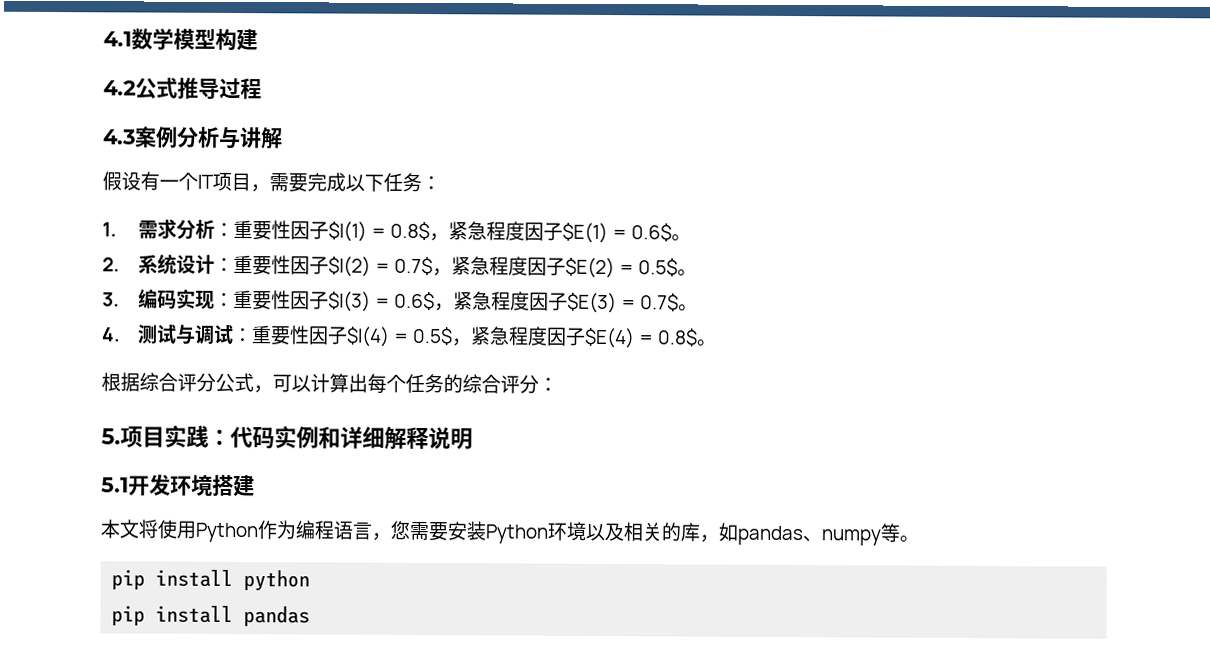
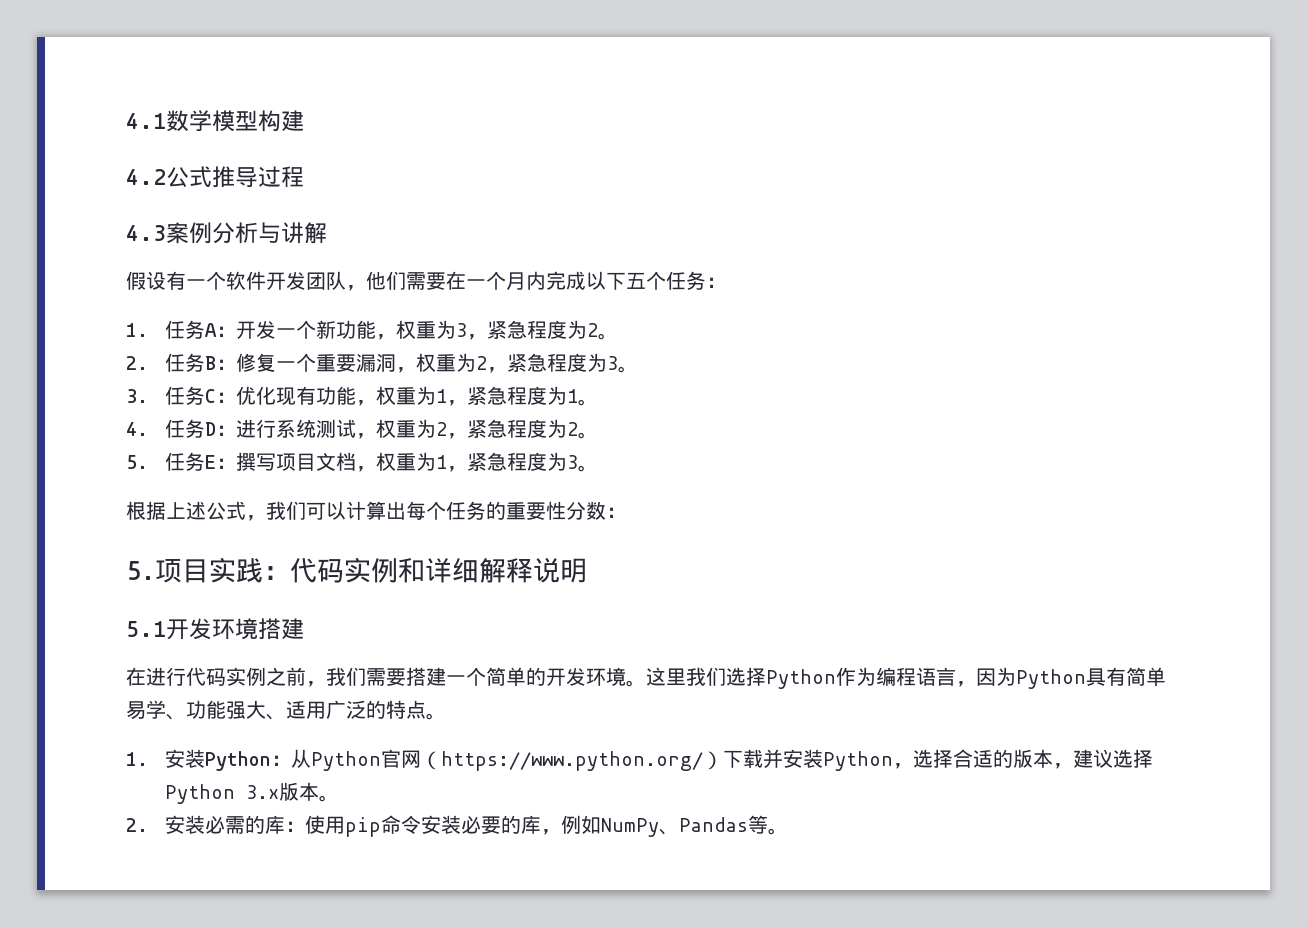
- 假设有一个IT项目，需要完成以下任务：
+ 假设有一个软件开发团队，他们需要在一个月内完成以下五个任务：
- 1.需求分析：重要性因子$I(1) = 0.8$，紧急程度因子$E(1) = 0.6$。
- 2.系统设计：重要性因子$I(2) = 0.7$，紧急程度因子$E(2) = 0.5$。
- 3.编码实现：重要性因子$I(3) = 0.6$，紧急程度因子$E(3) = 0.7$。
- 4.测试与调试：重要性因子$I(4) = 0.5$，紧急程度因子$E(4) = 0.8$。
- 根据综合评分公式，可以计算出每个任务的综合评分：
+ 1.任务A：开发一个新功能，权重为3，紧急程度为2。
+ 2.任务B：修复一个重要漏洞，权重为2，紧急程度为3。
+ 3.任务C：优化现有功能，权重为1，紧急程度为1。
+ 4.任务D：进行系统测试，权重为2，紧急程度为2。
+ 5.任务E：撰写项目文档，权重为1，紧急程度为3。
+ 根据上述公式，我们可以计算出每个任务的重要性分数：
- 本文将使用Python作为编程语言，您需要安装Python环境以及相关的库，如pandas、numpy等。
- pip install python
- pip install pandas
+ 在进行代码实例之前，我们需要搭建一个简单的开发环境。这里我们选择Python作为编程语言，因为Python具有简单易学、功能强大、适用广泛的特点。
+ 1.安装Python：从Python官网（https://www.python.org/）下载并安装Python，选择合适的版本，建议选择Python 3.x版本。
+ 2.安装必需的库：使用pip命令安装必要的库，例如NumPy、Pandas等。

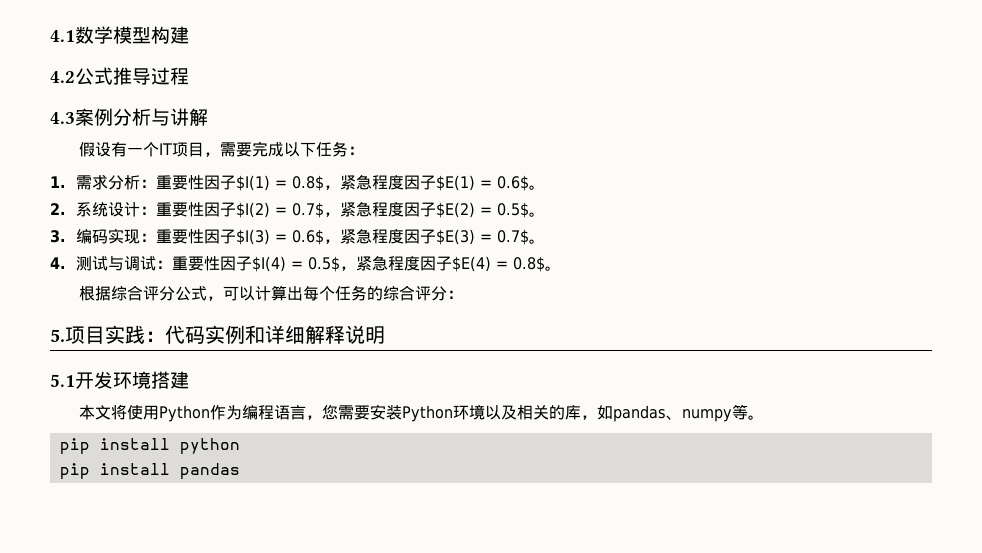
- 假设有一个软件开发团队，他们需要在一个月内完成以下五个任务：
+ 假设有一个IT项目，需要完成以下任务：
- 1.任务A：开发一个新功能，权重为3，紧急程度为2。
- 2.任务B：修复一个重要漏洞，权重为2，紧急程度为3。
- 3.任务C：优化现有功能，权重为1，紧急程度为1。
- 4.任务D：进行系统测试，权重为2，紧急程度为2。
- 5.任务E：撰写项目文档，权重为1，紧急程度为3。
- 根据上述公式，我们可以计算出每个任务的重要性分数：
+ 1.需求分析：重要性因子$I(1) = 0.8$，紧急程度因子$E(1) = 0.6$。
+ 2.系统设计：重要性因子$I(2) = 0.7$，紧急程度因子$E(2) = 0.5$。
+ 3.编码实现：重要性因子$I(3) = 0.6$，紧急程度因子$E(3) = 0.7$。
+ 4.测试与调试：重要性因子$I(4) = 0.5$，紧急程度因子$E(4) = 0.8$。
+ 根据综合评分公式，可以计算出每个任务的综合评分：
- 在进行代码实例之前，我们需要搭建一个简单的开发环境。这里我们选择Python作为编程语言，因为Python具有简单易学、功能强大、适用广泛的特点。
- 1.安装Python：从Python官网（https://www.python.org/）下载并安装Python，选择合适的版本，建议选择Python 3.x版本。
- 2.安装必需的库：使用pip命令安装必要的库，例如NumPy、Pandas等。
+ 本文将使用Python作为编程语言，您需要安装Python环境以及相关的库，如pandas、numpy等。
+ pip install python
+ pip install pandas

